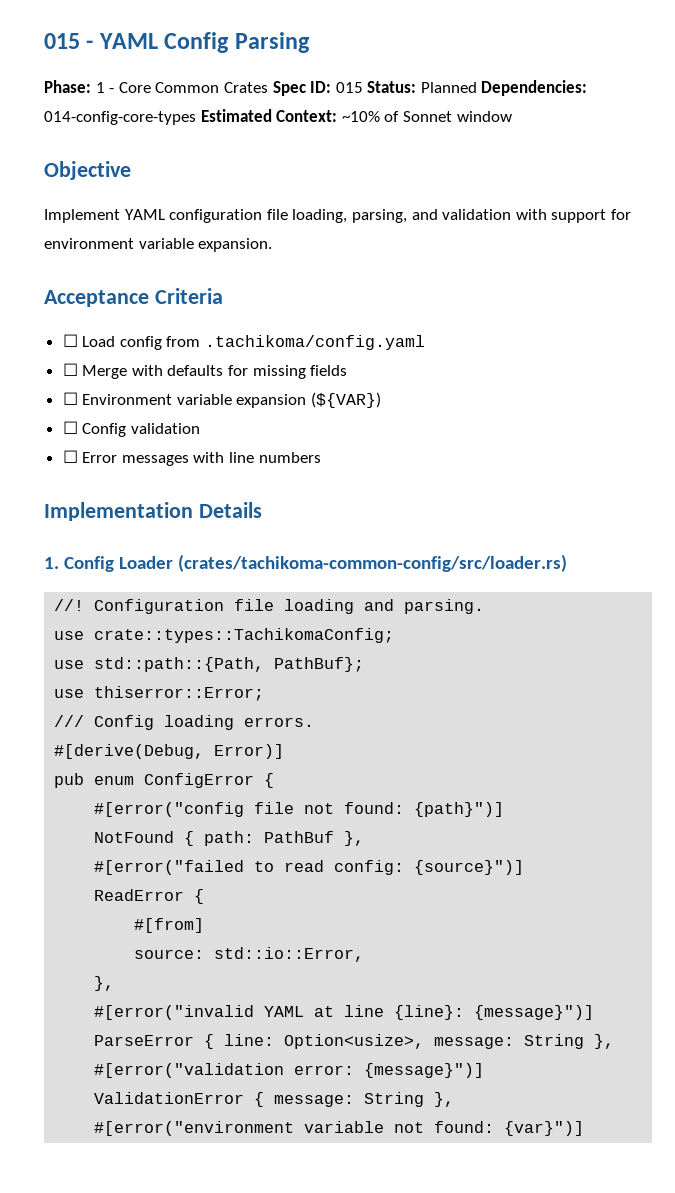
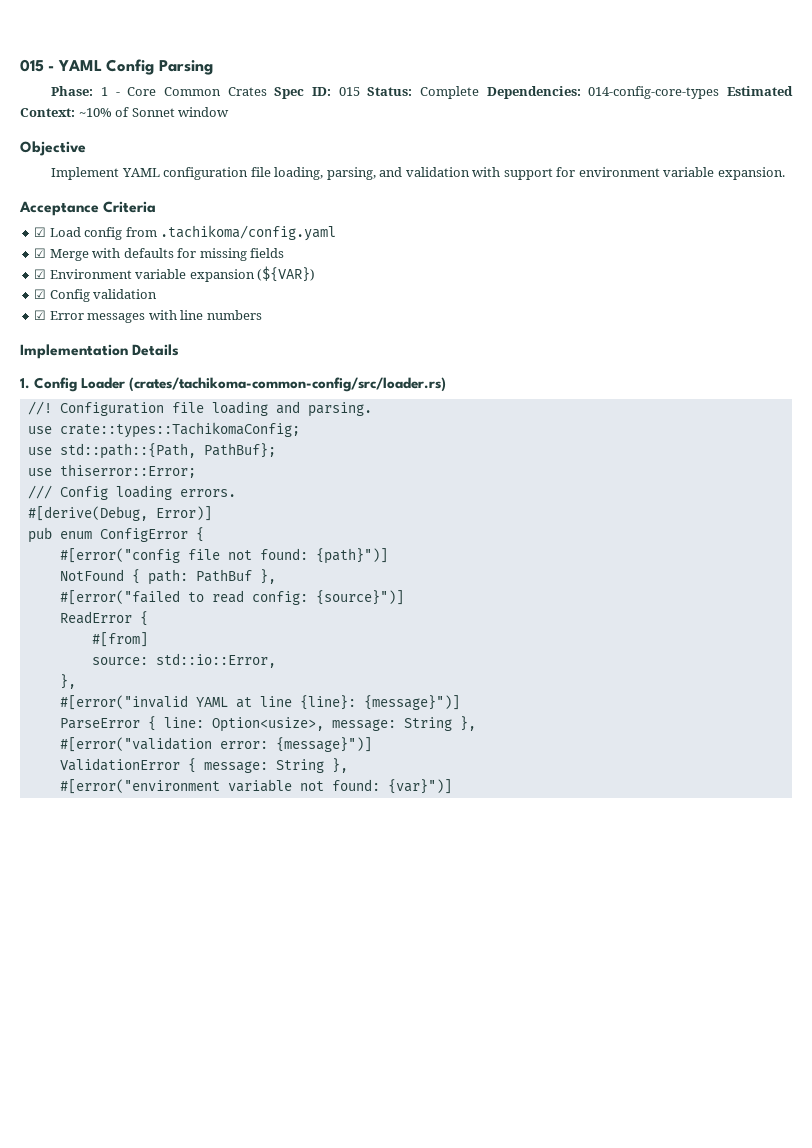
- Phase: 1 - Core Common Crates Spec ID: 015 Status: Planned Dependencies: 014-config-core-types Estimated Context: ~10% of Sonnet window
+ Phase: 1 - Core Common Crates Spec ID: 015 Status: Complete Dependencies: 014-config-core-types Estimated Context: ~10% of Sonnet window
- ☐ Load config from .tachikoma/config.yaml
+ ☑ Load config from .tachikoma/config.yaml
- ☐ Merge with defaults for missing fields
+ ☑ Merge with defaults for missing fields
- ☐ Environment variable expansion (${VAR})
+ ☑ Environment variable expansion (${VAR})
- ☐ Config validation
+ ☑ Config validation
- ☐ Error messages with line numbers
+ ☑ Error messages with line numbers

